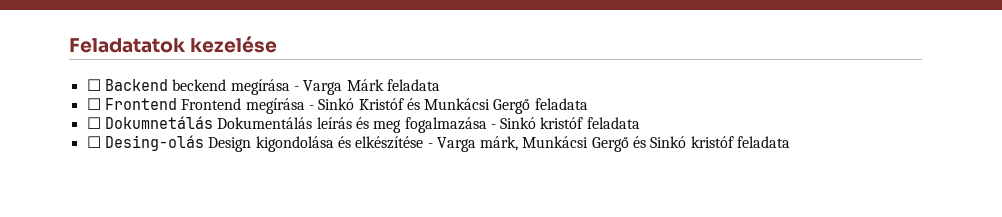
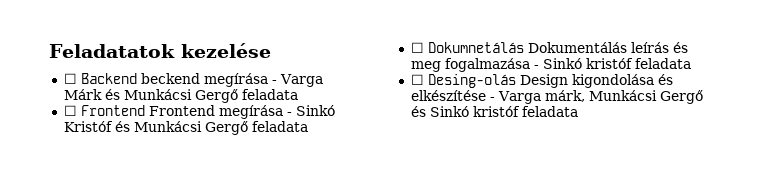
- ☐ Backend beckend megírása - Varga Márk feladata
+ ☐ Backend beckend megírása - Varga Márk és Munkácsi Gergő feladata

